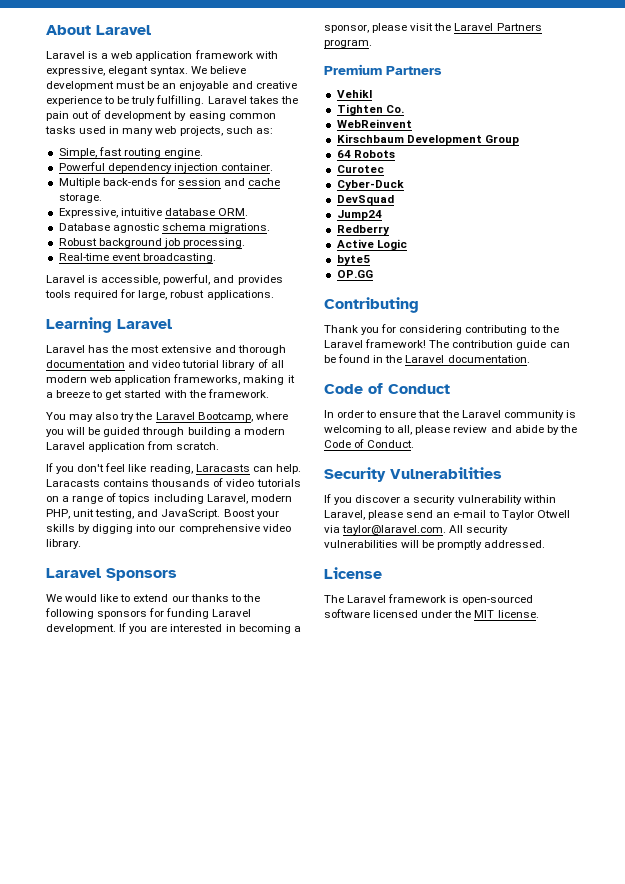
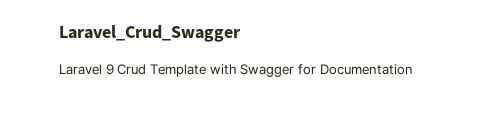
- About Laravel
- Laravel is a web application framework with expressive, elegant syntax. We believe development must be an enjoyable and creative experience to be truly fulfilling. Laravel takes the pain out of development by easing common tasks used in many web projects, such as:
- Simple, fast routing engine.
- Powerful dependency injection container.
- Multiple back-ends for session and cache storage.
- Expressive, intuitive database ORM.
- Database agnostic schema migrations.
- Robust background job processing.
- Real-time event broadcasting.
- Laravel is accessible, powerful, and provides tools required for large, robust applications.
- Learning Laravel
- Laravel has the most extensive and thorough documentation and video tutorial library of all modern web application frameworks, making it a breeze to get started with the framework.
- You may also try the Laravel Bootcamp, where you will be guided through building a modern Laravel application from scratch.
- If you don't feel like reading, Laracasts can help. Laracasts contains thousands of video tutorials on a range of topics including Laravel, modern PHP, unit testing, and JavaScript. Boost your skills by digging into our comprehensive video library.
- Laravel Sponsors
- We would like to extend our thanks to the following sponsors for funding Laravel development. If you are interested in becoming a sponsor, please visit the Laravel Partners program.
- Premium Partners
- Vehikl
- Tighten Co.
- WebReinvent
- Kirschbaum Development Group
- 64 Robots
- Curotec
- Cyber-Duck
- DevSquad
- Jump24
- Redberry
- Active Logic
- byte5
- OP.GG
- Contributing
- Thank you for considering contributing to the Laravel framework! The contribution guide can be found in the Laravel documentation.
- Code of Conduct
- In order to ensure that the Laravel community is welcoming to all, please review and abide by the Code of Conduct.
- Security Vulnerabilities
- If you discover a security vulnerability within Laravel, please send an e-mail to Taylor Otwell via taylor@laravel.com. All security vulnerabilities will be promptly addressed.
- License
- The Laravel framework is open-sourced software licensed under the MIT license.
+ Laravel_Crud_Swagger
+ Laravel 9 Crud Template with Swagger for Documentation

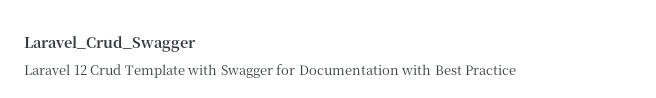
- Laravel 9 Crud Template with Swagger for Documentation
+ Laravel 12 Crud Template with Swagger for Documentation with Best Practice

